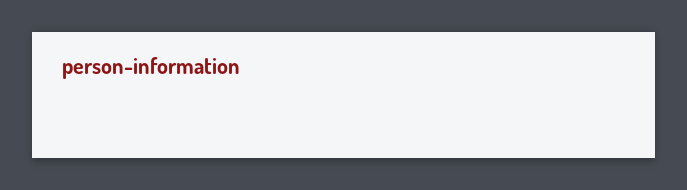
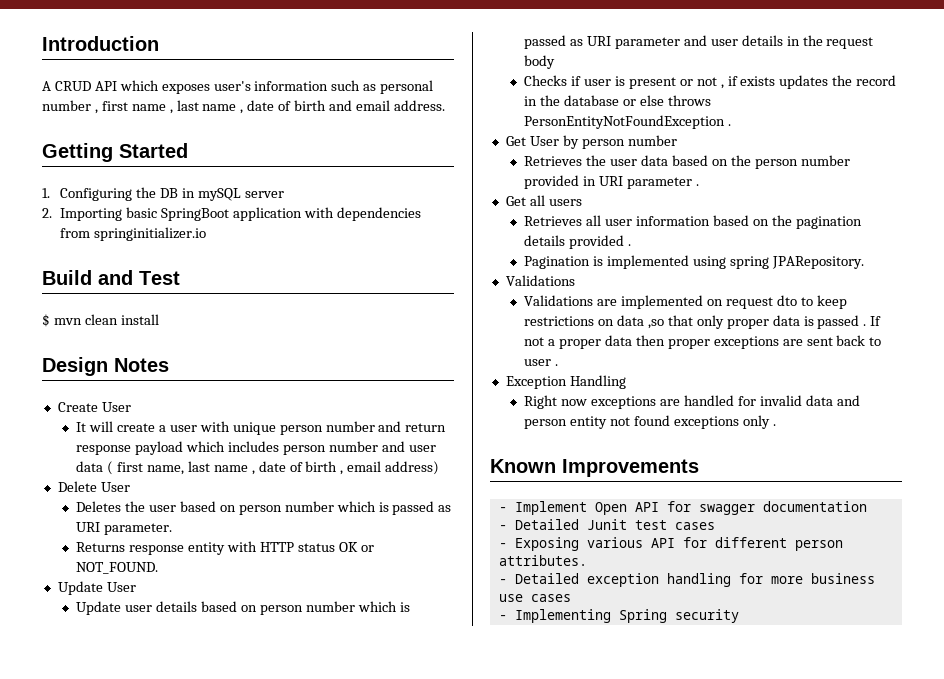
- person-information
+ Introduction
+ A CRUD API which exposes user's information such as personal number , first name , last name , date of birth and email address.
+ Getting Started
+ 1. Configuring the DB in mySQL server
+ 2. Importing basic SpringBoot application with dependencies from springinitializer.io
+ Build and Test
+ $ mvn clean install
+ Design Notes
+ Create User
+ It will create a user with unique person number and return response payload which includes person number and user data ( first name, last name , date of birth , email address)
+ Delete User
+ Deletes the user based on person number which is passed as URI parameter.
+ Returns response entity with HTTP status OK or NOT_FOUND.
+ Update User
+ Update user details based on person number which is passed as URI parameter and user details in the request body
+ Checks if user is present or not , if exists updates the record in the database or else throws PersonEntityNotFoundException .
+ Get User by person number
+ Retrieves the user data based on the person number provided in URI parameter .
+ Get all users
+ Retrieves all user information based on the pagination details provided .
+ Pagination is implemented using spring JPARepository.
+ Validations
+ Validations are implemented on request dto to keep restrictions on data ,so that only proper data is passed . If not a proper data then proper exceptions are sent back to user .
+ Exception Handling
+ Right now exceptions are handled for invalid data and person entity not found exceptions only .
+ Known Improvements
+ - Implement Open API for swagger documentation
+ - Detailed Junit test cases
+ - Exposing various API for different person attributes.
+ - Detailed exception handling for more business use cases
+ - Implementing Spring security

